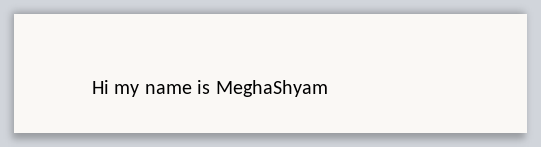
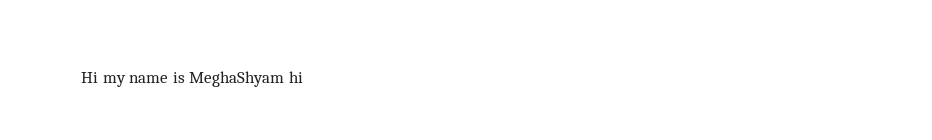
- Hi my name is MeghaShyam
+ Hi my name is MeghaShyam hi

